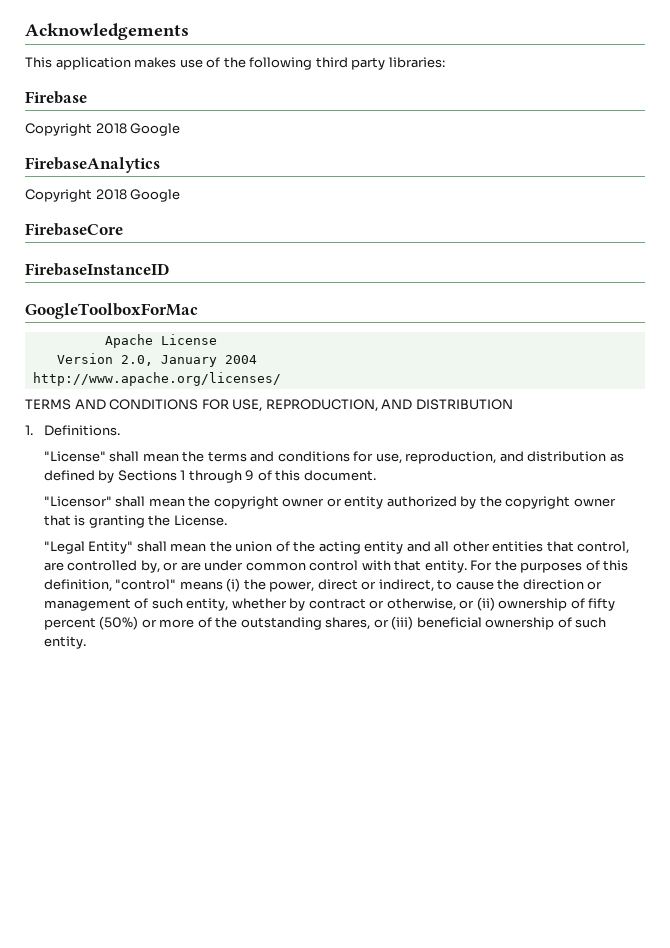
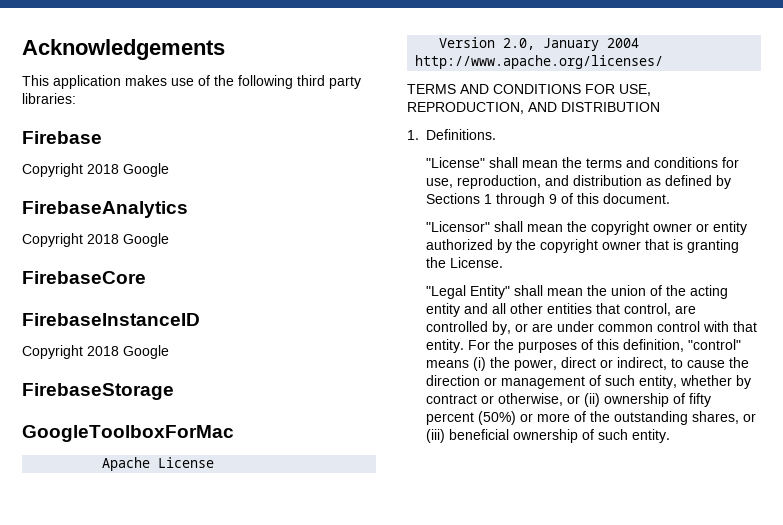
  FirebaseInstanceID
+ Copyright 2018 Google
+ FirebaseStorage

